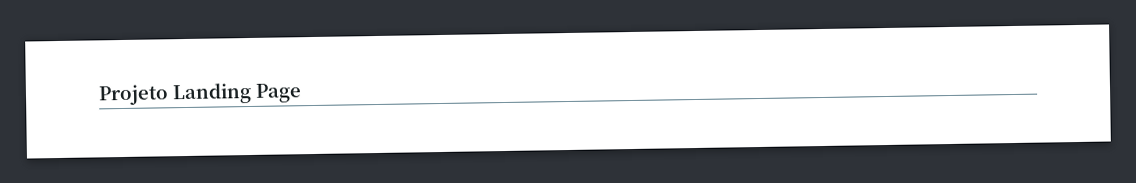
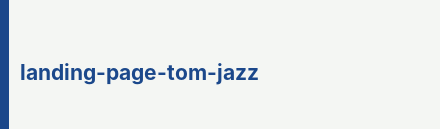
- Projeto Landing Page
+ landing-page-tom-jazz

